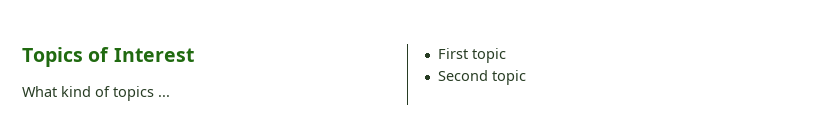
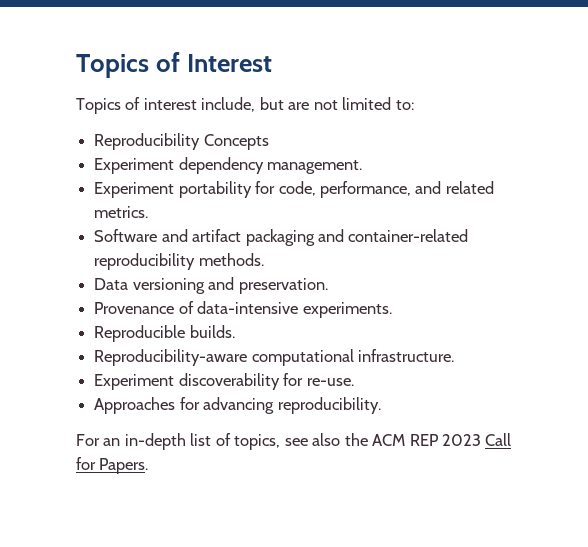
- What kind of topics ...
- First topic
- Second topic
+ Topics of interest include, but are not limited to:
+ Reproducibility Concepts
+ Experiment dependency management.
+ Experiment portability for code, performance, and related metrics.
+ Software and artifact packaging and container-related reproducibility methods.
+ Data versioning and preservation.
+ Provenance of data-intensive experiments.
+ Reproducible builds.
+ Reproducibility-aware computational infrastructure.
+ Experiment discoverability for re-use.
+ Approaches for advancing reproducibility.
+ For an in-depth list of topics, see also the ACM REP 2023 Call for Papers.

